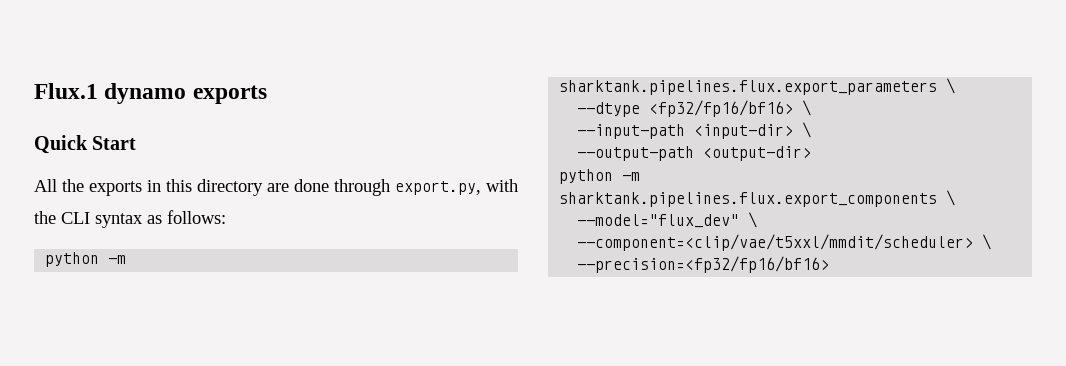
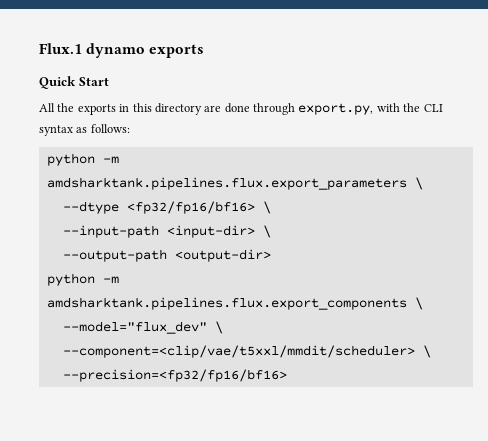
- python -m sharktank.pipelines.flux.export_parameters \
+ python -m amdsharktank.pipelines.flux.export_parameters \
- python -m sharktank.pipelines.flux.export_components \
+ python -m amdsharktank.pipelines.flux.export_components \

